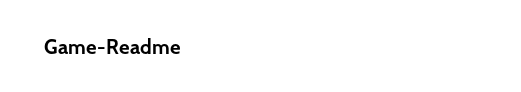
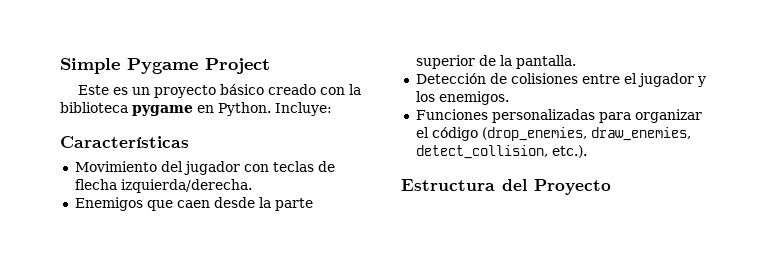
- Game-Readme
+ Simple Pygame Project
+ Este es un proyecto básico creado con la biblioteca pygame en Python. Incluye:
+ Características
+ Movimiento del jugador con teclas de flecha izquierda/derecha.
+ Enemigos que caen desde la parte superior de la pantalla.
+ Detección de colisiones entre el jugador y los enemigos.
+ Funciones personalizadas para organizar el código (drop_enemies, draw_enemies, detect_collision, etc.).
+ Estructura del Proyecto

